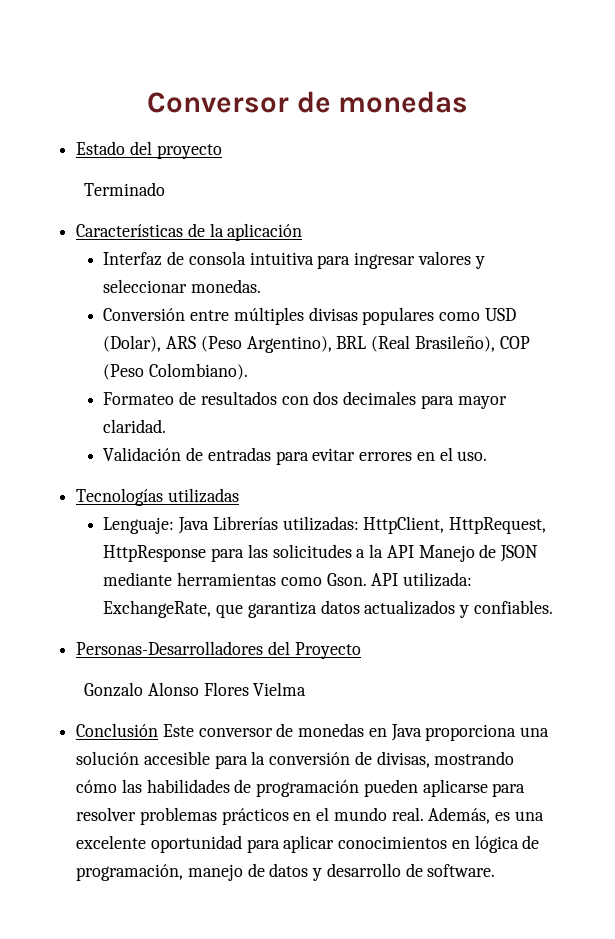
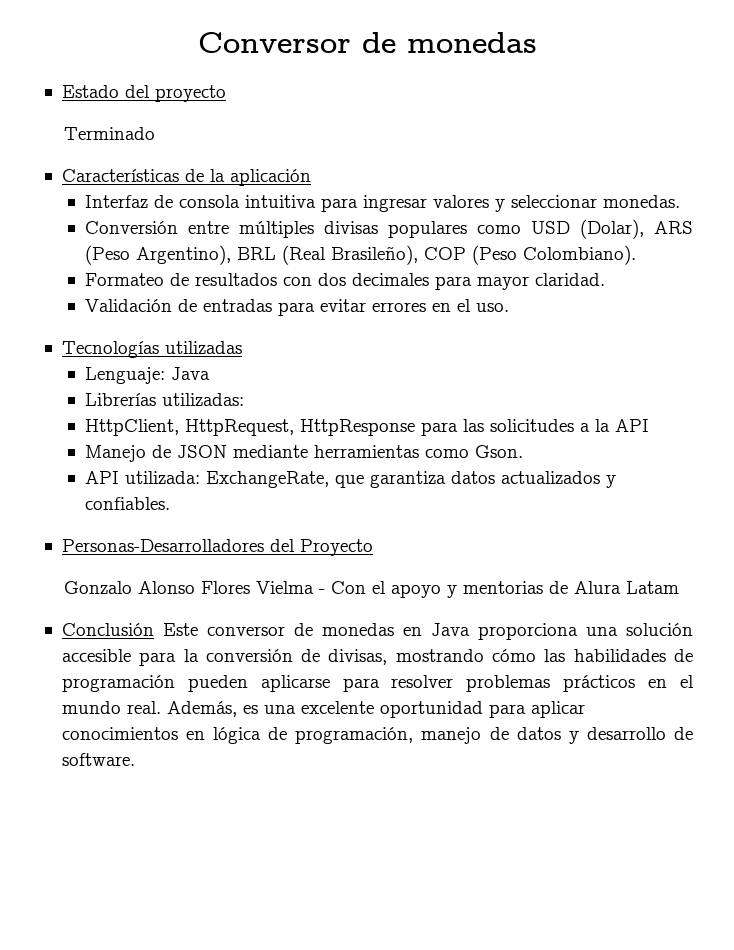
- Lenguaje: Java Librerías utilizadas: HttpClient, HttpRequest, HttpResponse para las solicitudes a la API Manejo de JSON mediante herramientas como Gson. API utilizada: ExchangeRate, que garantiza datos actualizados y confiables.
+ Lenguaje: Java
+ Librerías utilizadas:
+ HttpClient, HttpRequest, HttpResponse para las solicitudes a la API
+ Manejo de JSON mediante herramientas como Gson.
+ API utilizada: ExchangeRate, que garantiza datos actualizados y confiables.
- Gonzalo Alonso Flores Vielma
+ Gonzalo Alonso Flores Vielma - Con el apoyo y mentorias de Alura Latam

